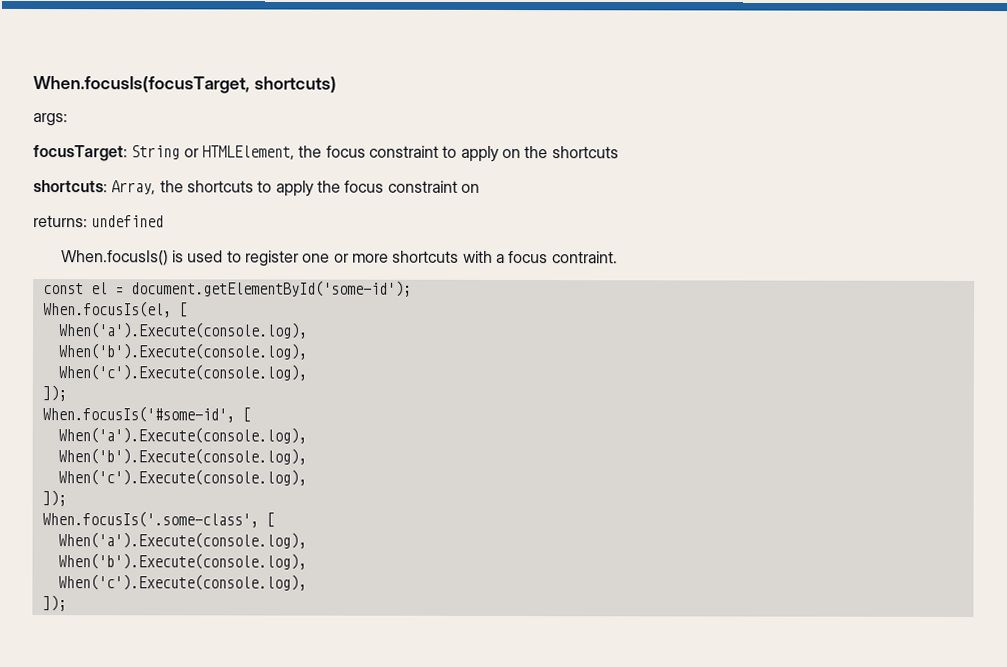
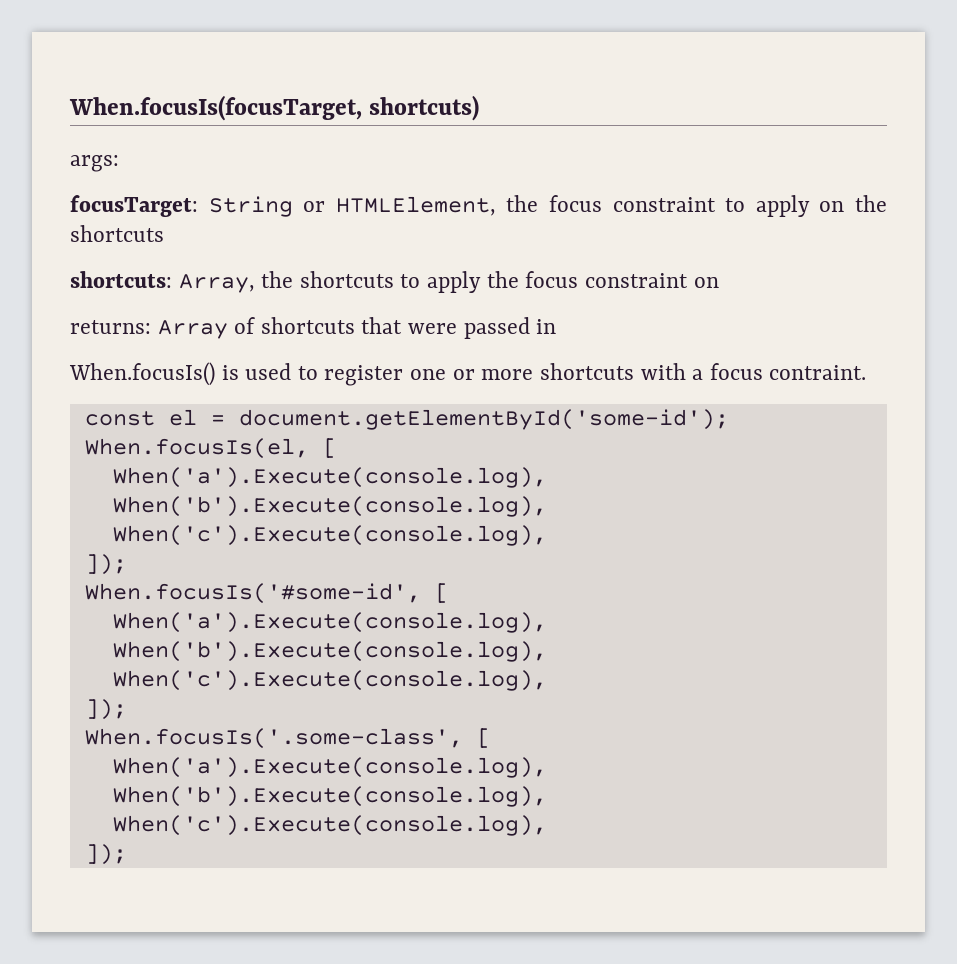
- returns: undefined
+ returns: Array of shortcuts that were passed in

